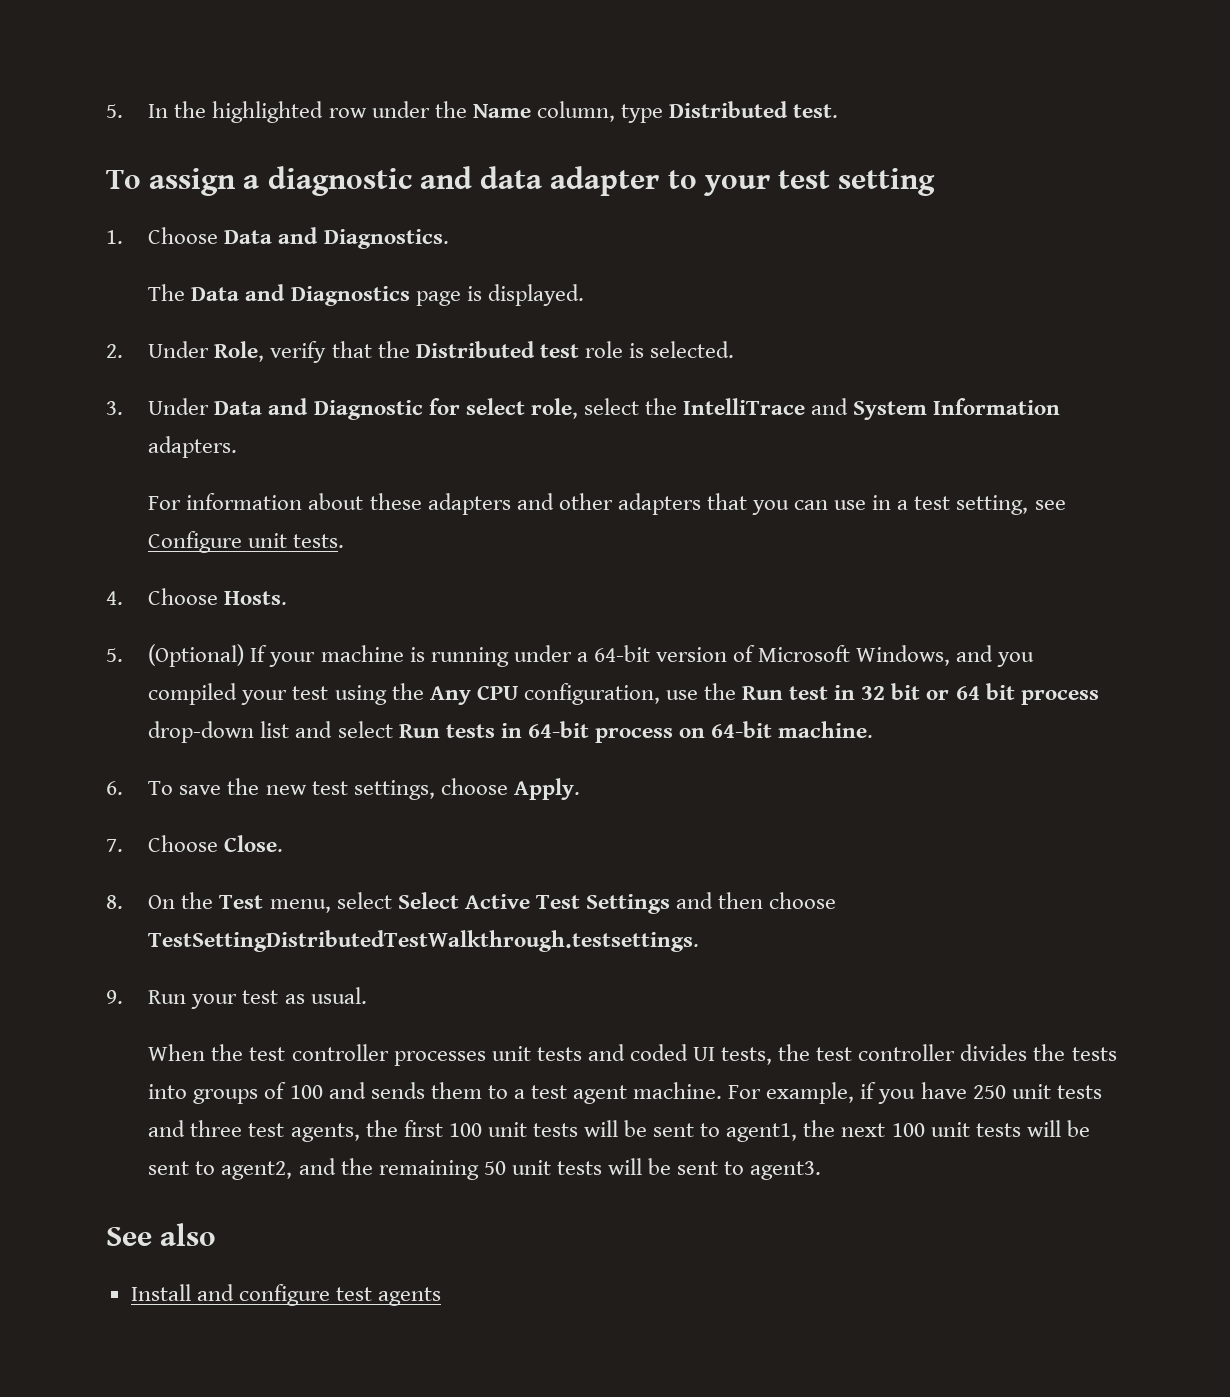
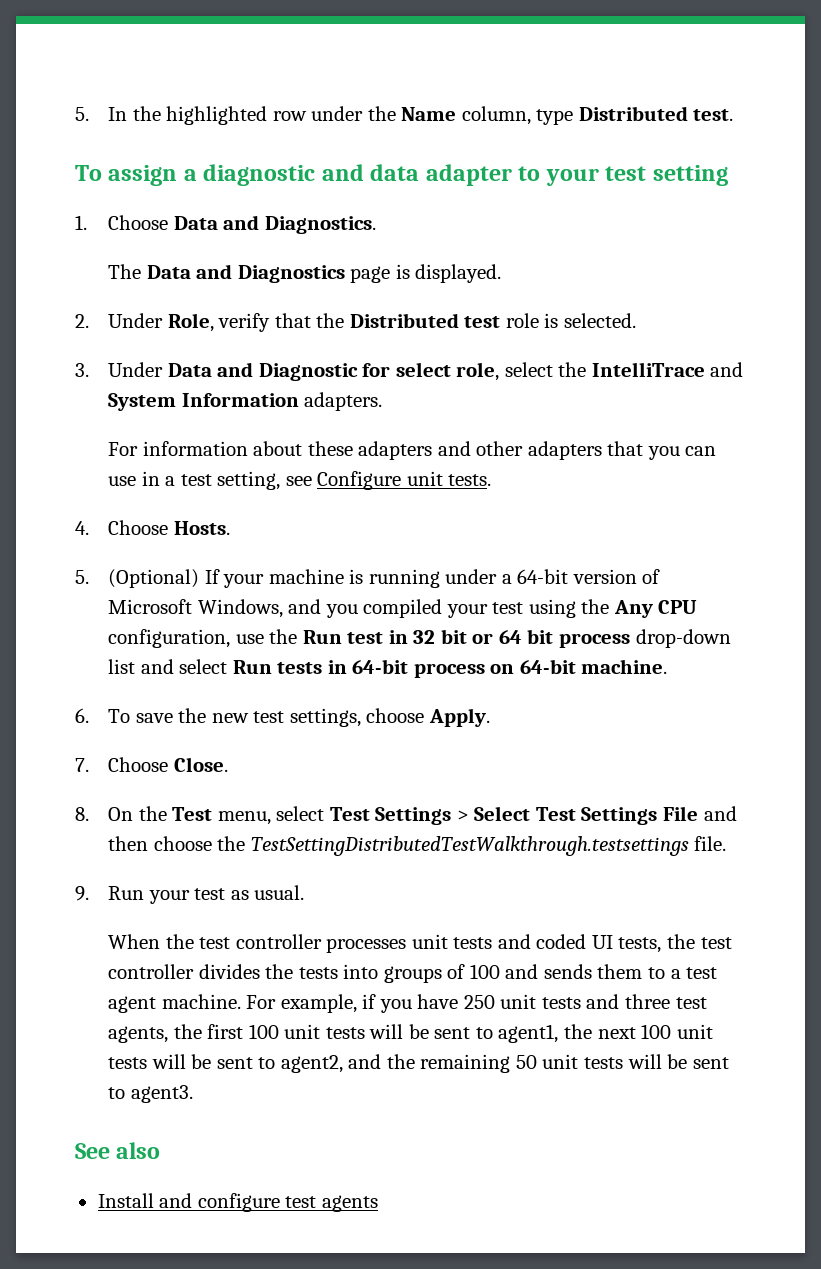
- 8. On the Test menu, select Select Active Test Settings and then choose TestSettingDistributedTestWalkthrough.testsettings.
+ 8. On the Test menu, select Test Settings > Select Test Settings File and then choose the TestSettingDistributedTestWalkthrough.testsettings file.

